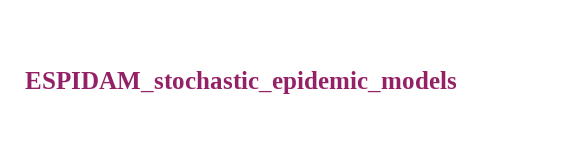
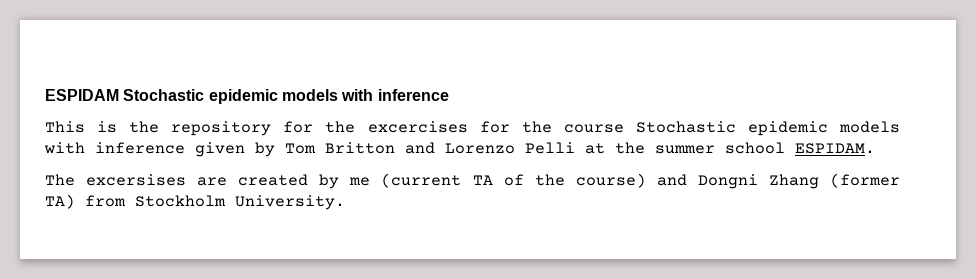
- ESPIDAM_stochastic_epidemic_models
+ ESPIDAM Stochastic epidemic models with inference
+ This is the repository for the excercises for the course Stochastic epidemic models with inference given by Tom Britton and Lorenzo Pelli at the summer school ESPIDAM.
+ The excersises are created by me (current TA of the course) and Dongni Zhang (former TA) from Stockholm University.

